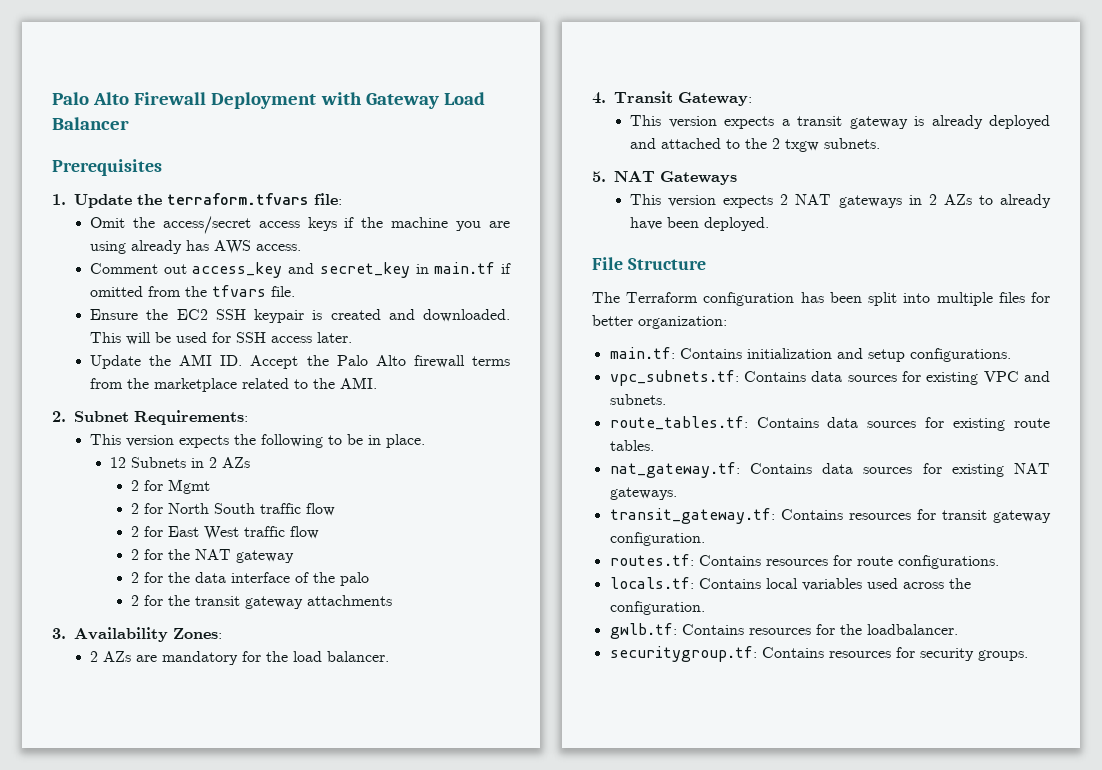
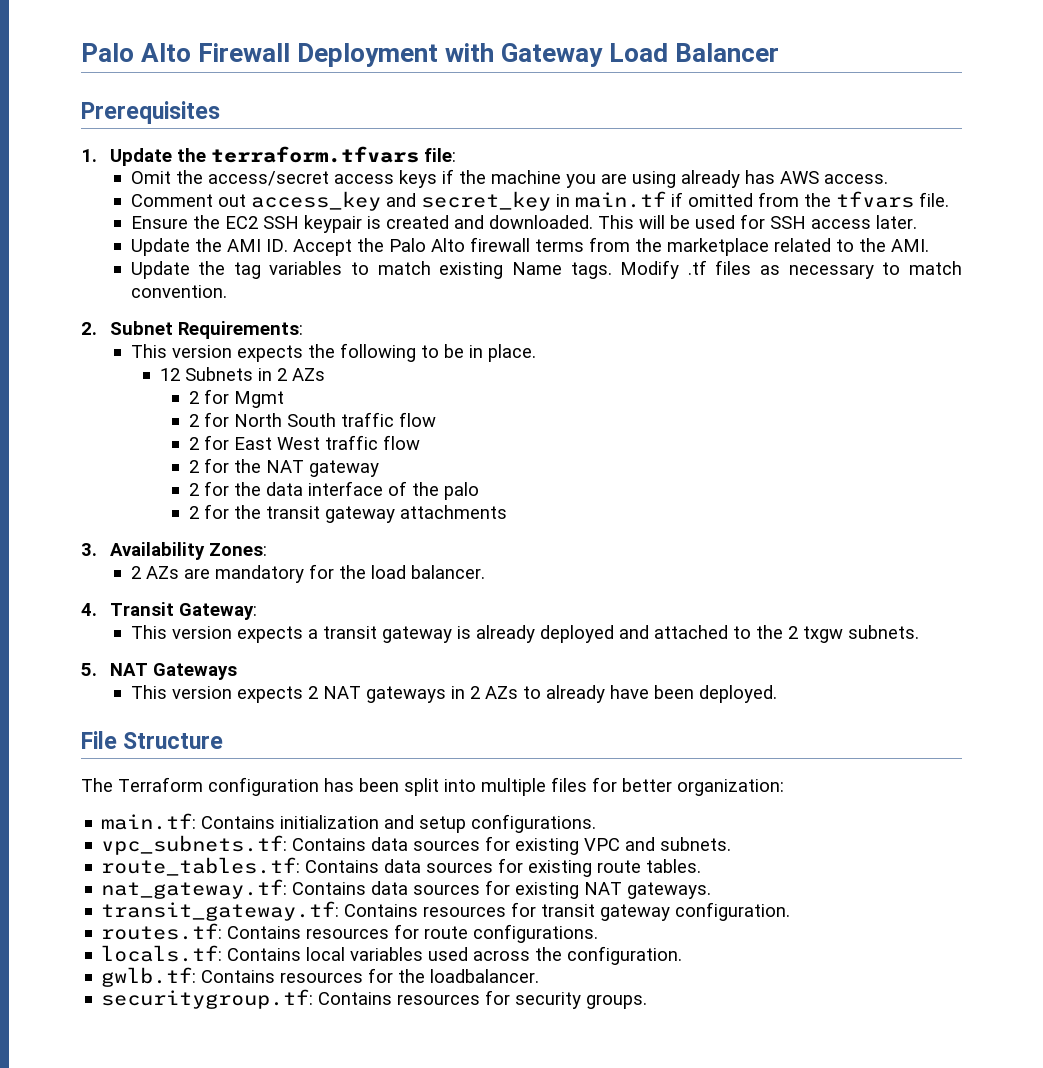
+ Update the tag variables to match existing Name tags. Modify .tf files as necessary to match convention.

